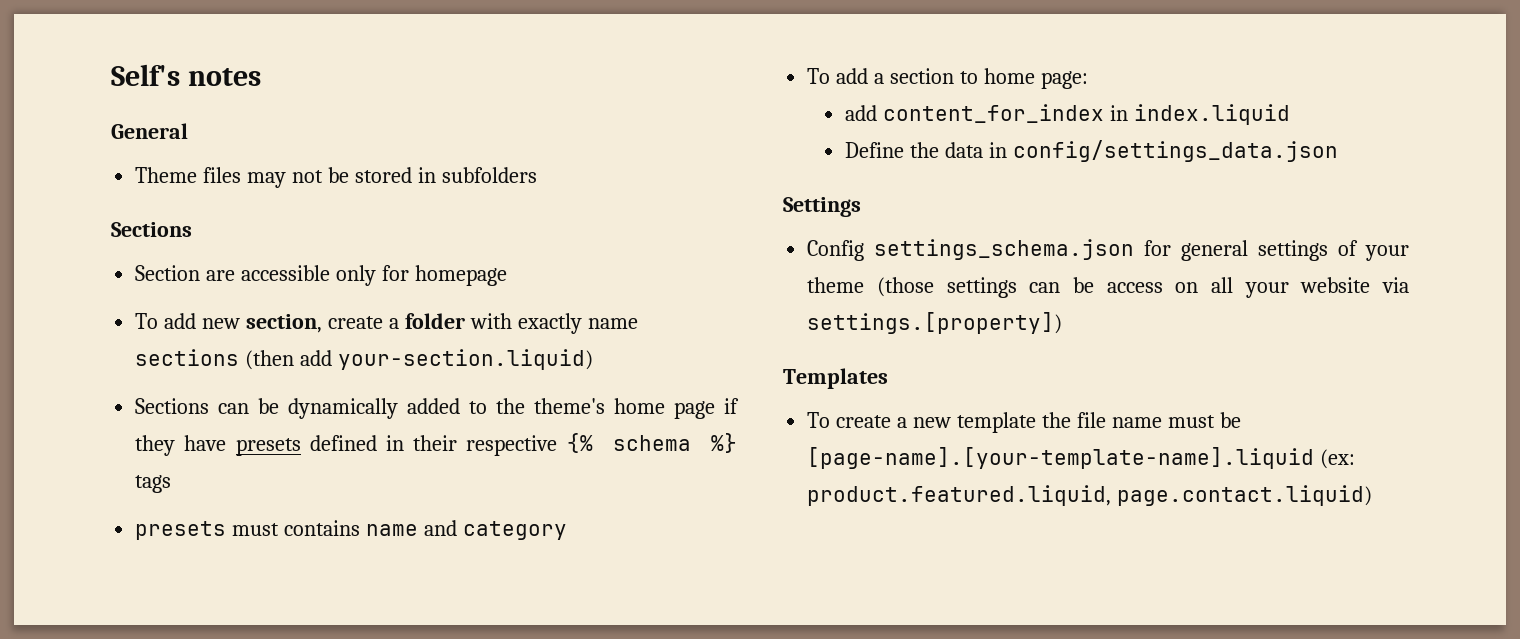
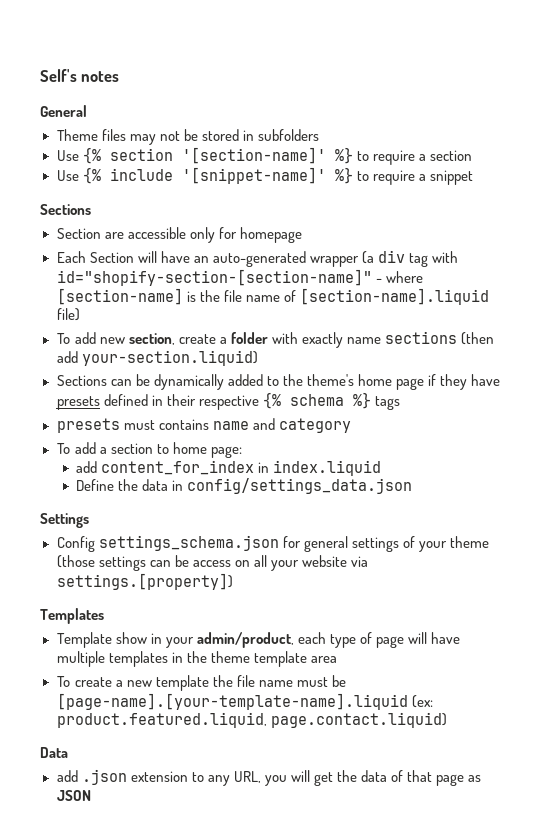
+ Use {% section '[section-name]' %} to require a section
+ Use {% include '[snippet-name]' %} to require a snippet
+ Each Section will have an auto-generated wrapper (a div tag with id="shopify-section-[section-name]" - where [section-name] is the file name of [section-name].liquid file)
+ Template show in your admin/product, each type of page will have multiple templates in the theme template area
+ Data
+ add .json extension to any URL, you will get the data of that page as JSON

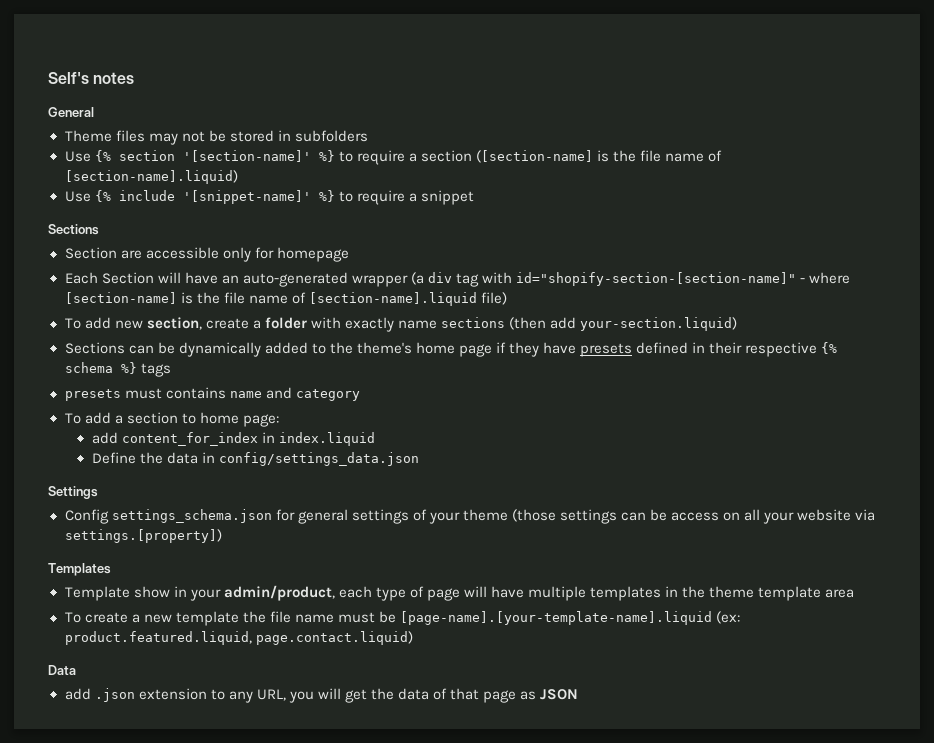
- Use {% section '[section-name]' %} to require a section
+ Use {% section '[section-name]' %} to require a section ([section-name] is the file name of [section-name].liquid)

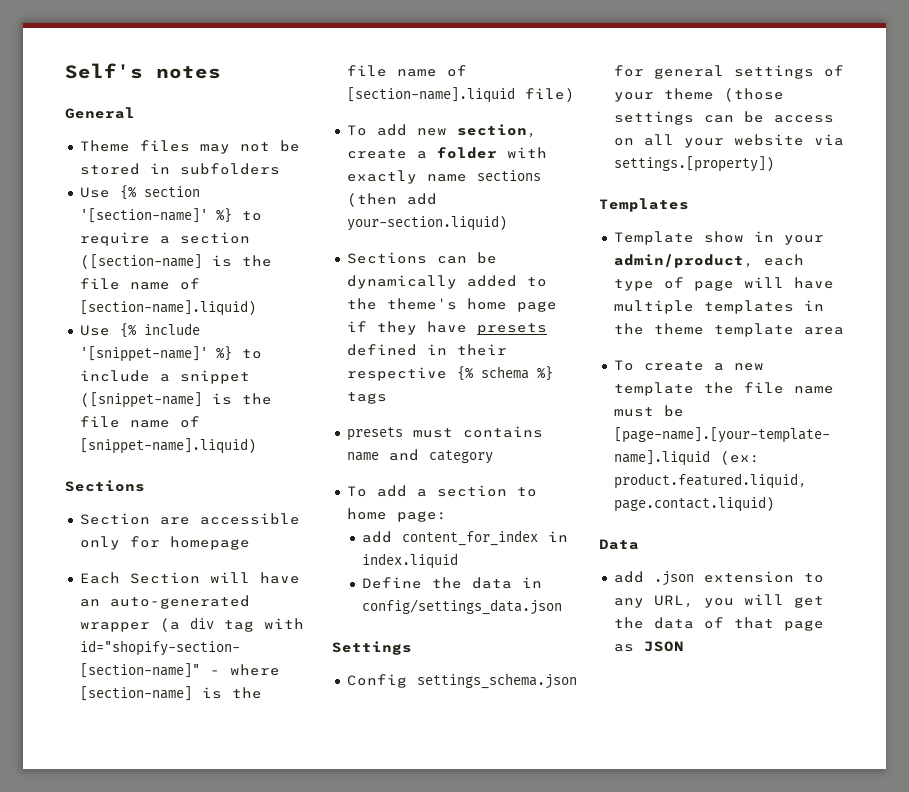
- Use {% include '[snippet-name]' %} to require a snippet
+ Use {% include '[snippet-name]' %} to include a snippet ([snippet-name] is the file name of [snippet-name].liquid)

